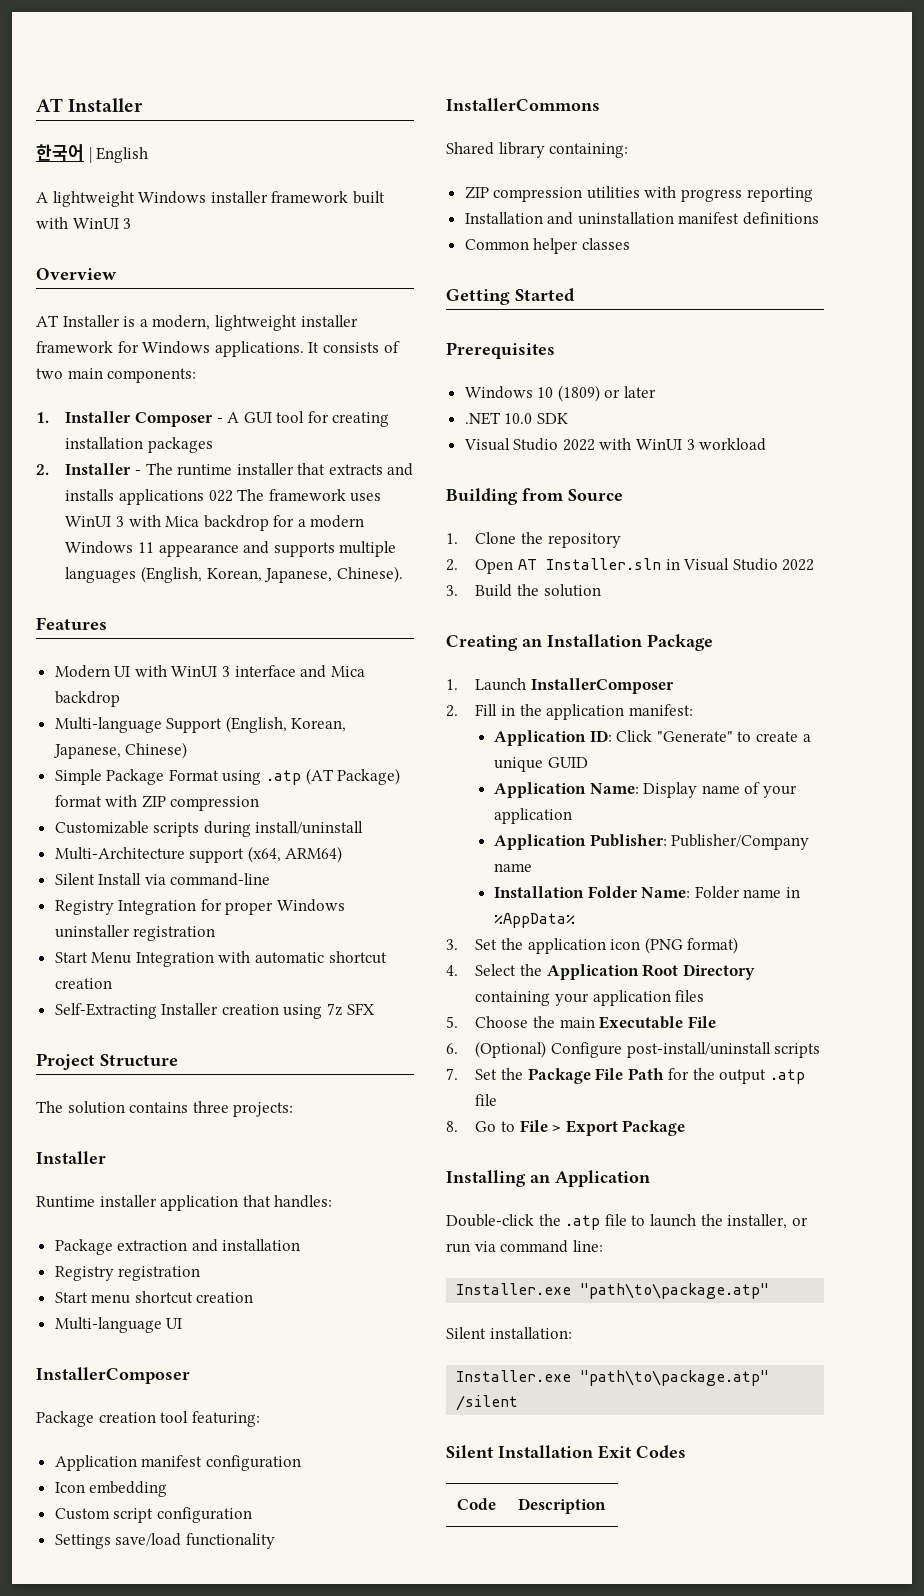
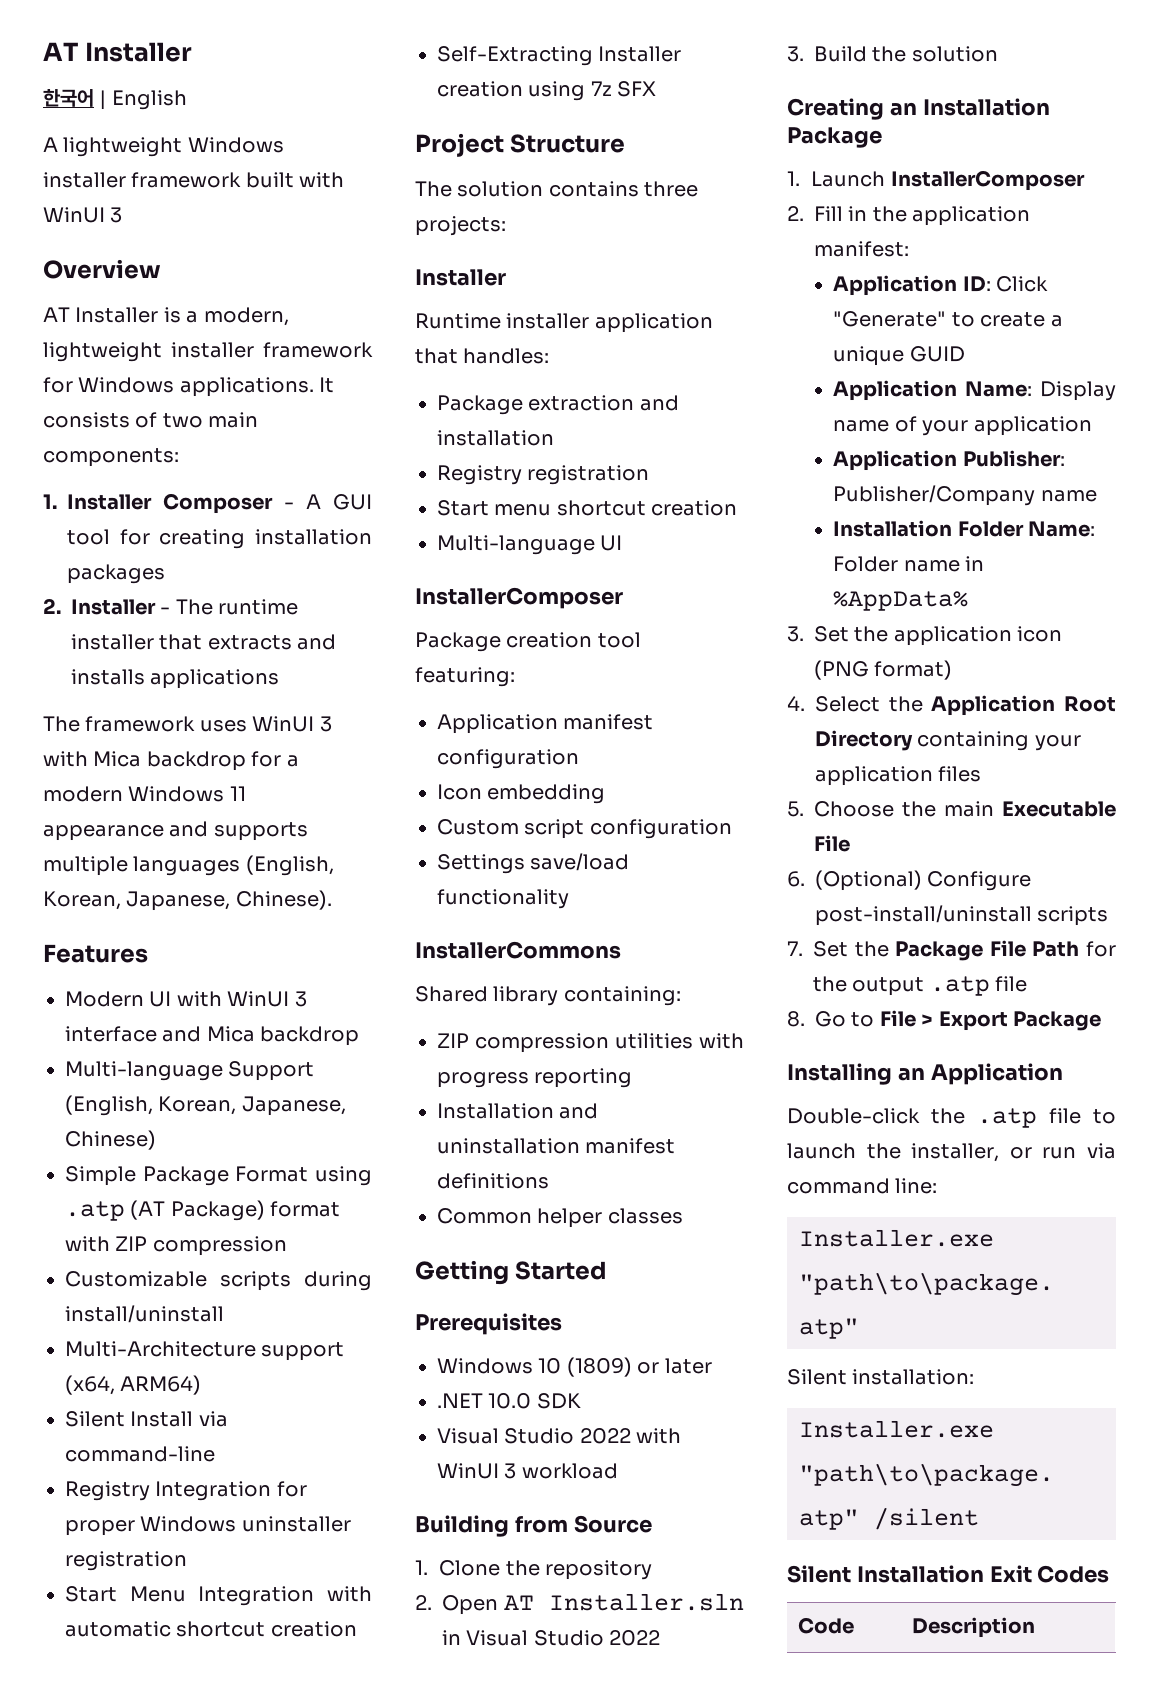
- 2. Installer - The runtime installer that extracts and installs applications 022 The framework uses WinUI 3 with Mica backdrop for a modern Windows 11 appearance and supports multiple languages (English, Korean, Japanese, Chinese).
+ 2. Installer - The runtime installer that extracts and installs applications
+ The framework uses WinUI 3 with Mica backdrop for a modern Windows 11 appearance and supports multiple languages (English, Korean, Japanese, Chinese).

